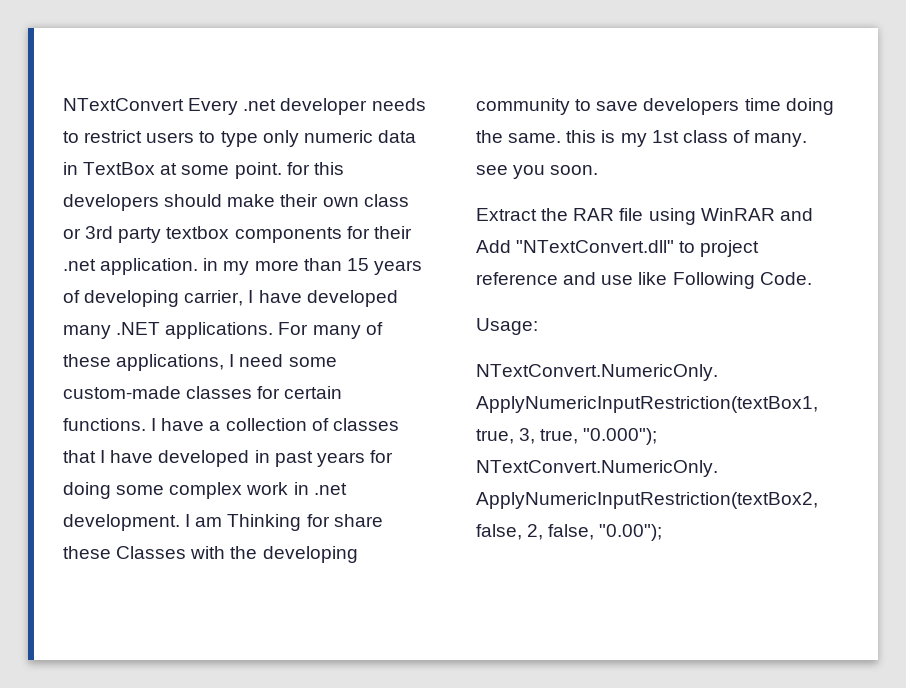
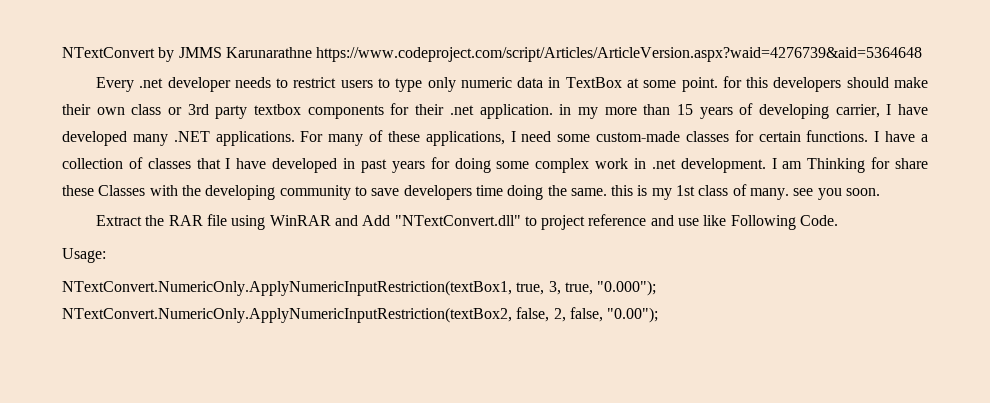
- NTextConvert Every .net developer needs to restrict users to type only numeric data in TextBox at some point. for this developers should make their own class or 3rd party textbox components for their .net application. in my more than 15 years of developing carrier, I have developed many .NET applications.
+ NTextConvert by JMMS Karunarathne https://www.codeproject.com/script/Articles/ArticleVersion.aspx?waid=4276739&aid=5364648
+ Every .net developer needs to restrict users to type only numeric data in TextBox at some point. for this developers should make their own class or 3rd party textbox components for their .net application. in my more than 15 years of developing carrier, I have developed many .NET applications.

